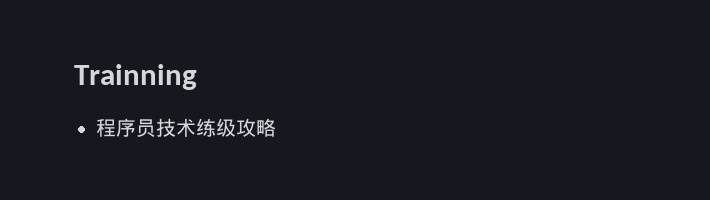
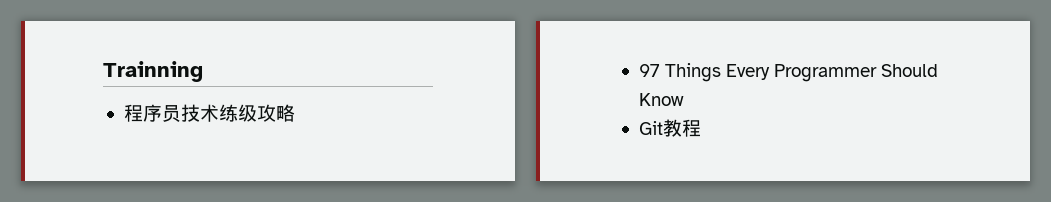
+ 97 Things Every Programmer Should Know
+ Git教程

